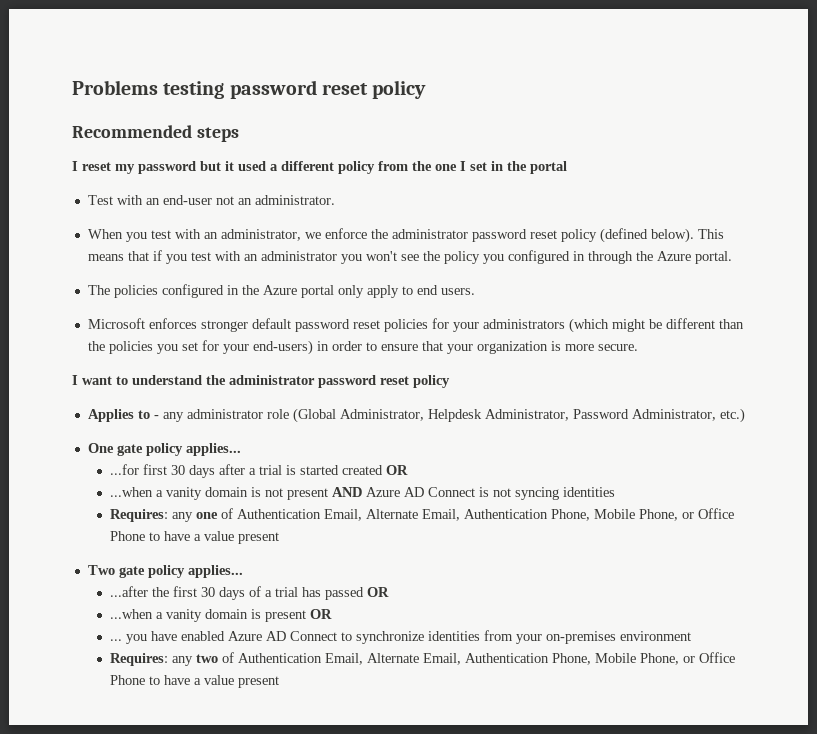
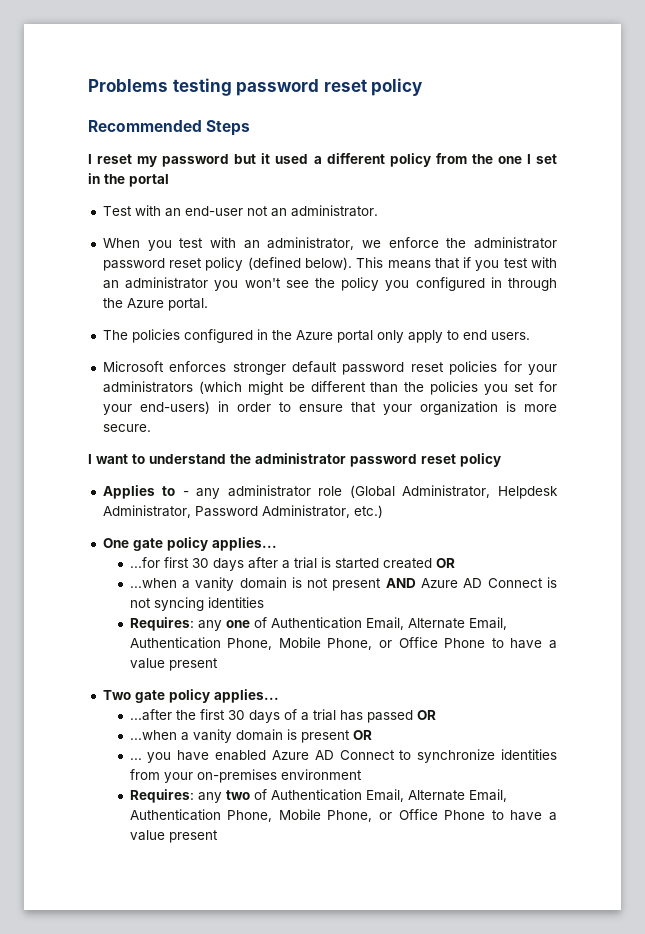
- Recommended steps
+ Recommended Steps

